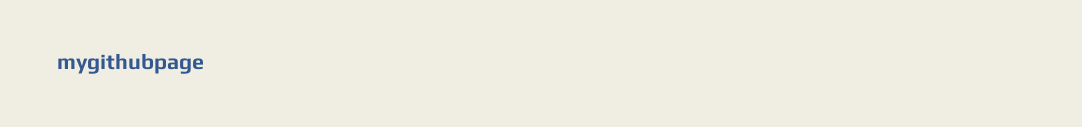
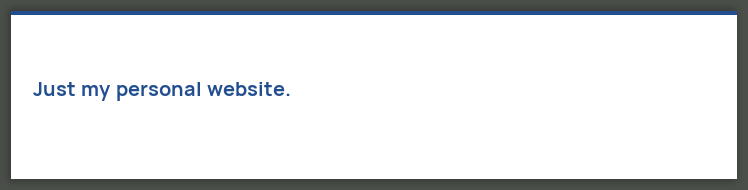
- mygithubpage
+ Just my personal website.

